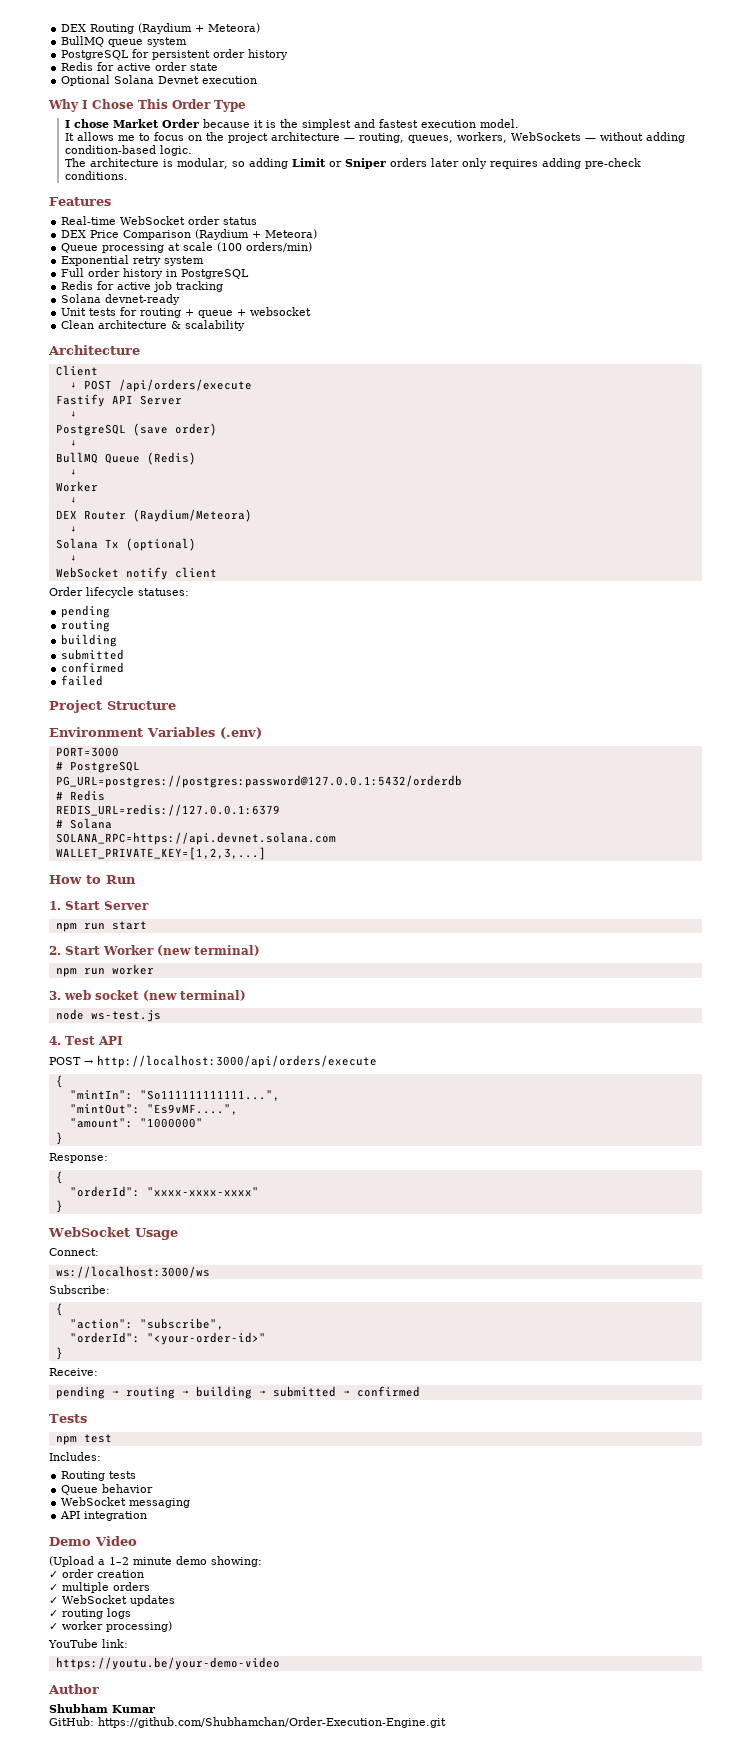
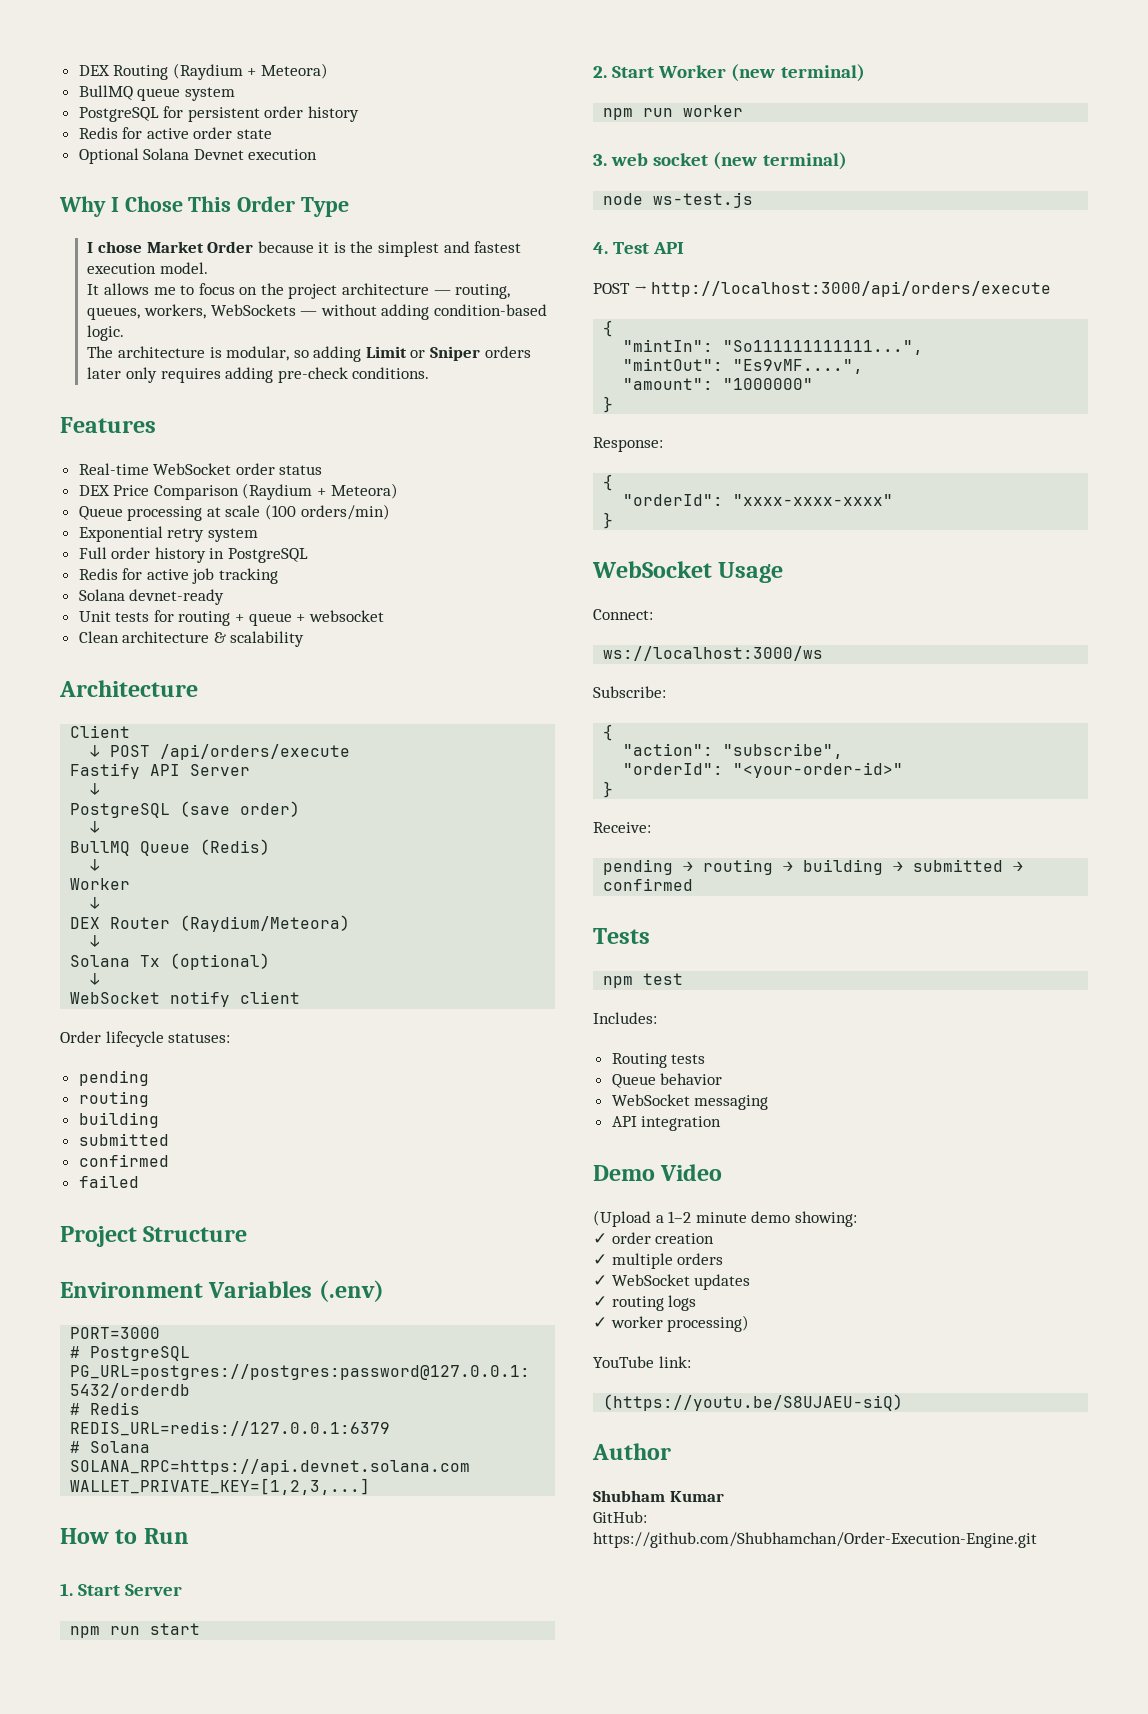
- https://youtu.be/your-demo-video
+ (https://youtu.be/S8UJAEU-siQ)

